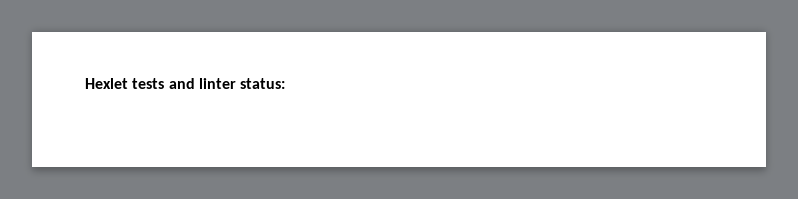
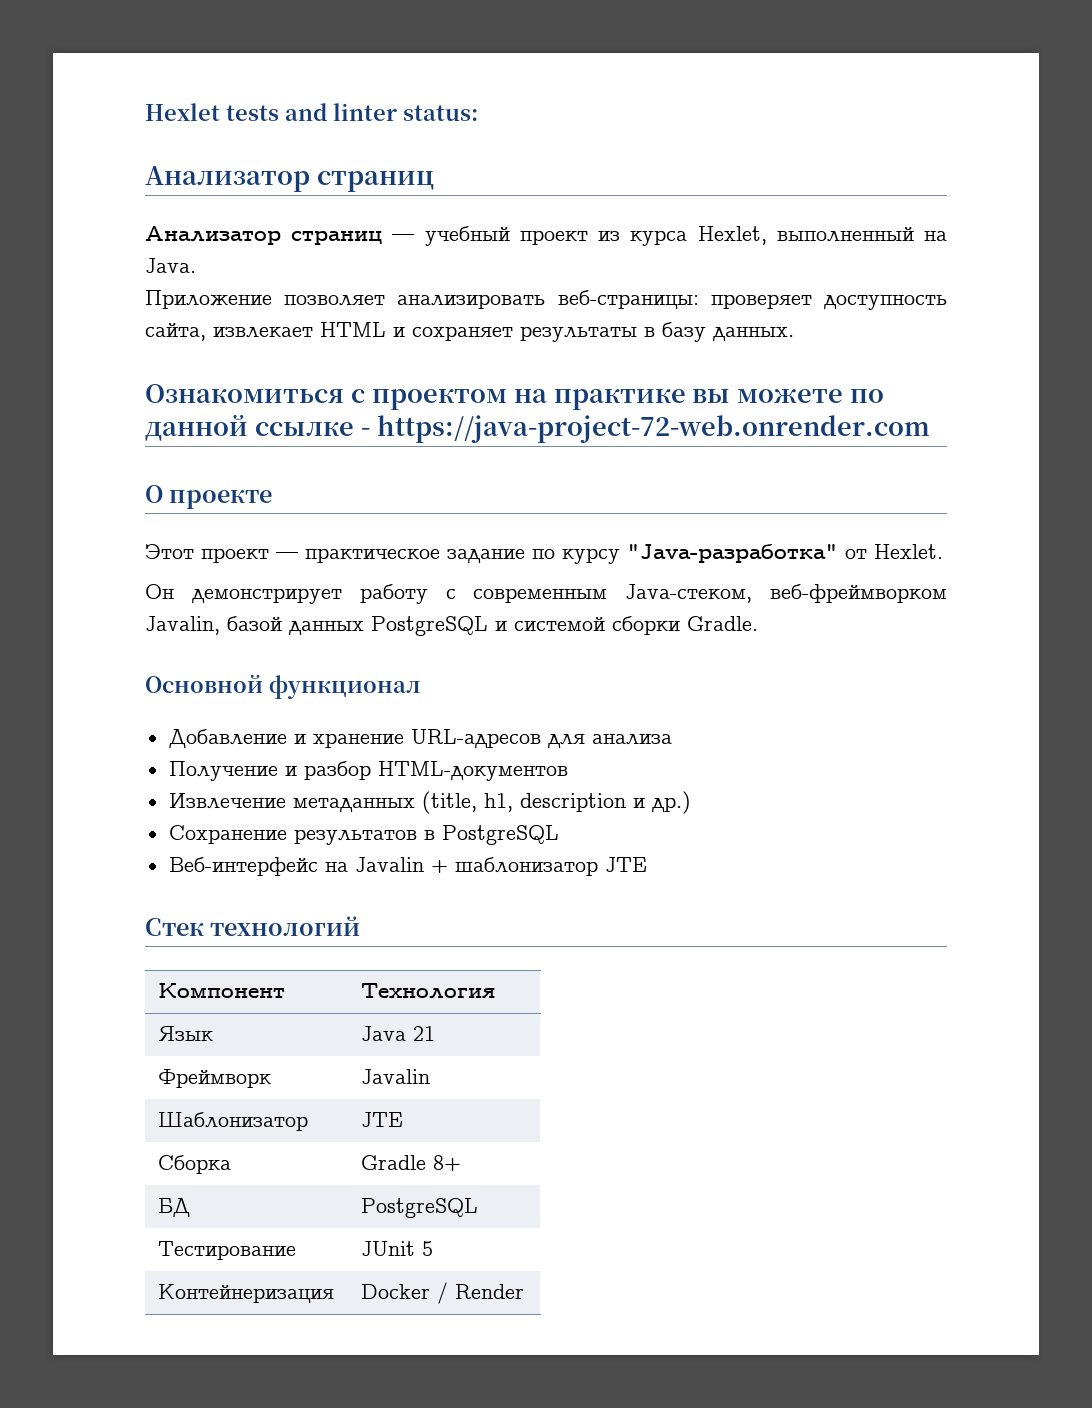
  Hexlet tests and linter status:
+ Анализатор страниц
+ Анализатор страниц — учебный проект из курса Hexlet, выполненный на Java.
+ Приложение позволяет анализировать веб-страницы: проверяет доступность сайта, извлекает HTML и сохраняет результаты в базу данных.
+ Ознакомиться с проектом на практике вы можете по данной ссылке - https://java-project-72-web.onrender.com
+ О проекте
+ Этот проект — практическое задание по курсу "Java-разработка" от Hexlet.
+ Он демонстрирует работу с современным Java-стеком, веб-фреймворком Javalin, базой данных PostgreSQL и системой сборки Gradle.
+ Основной функционал
+ Добавление и хранение URL-адресов для анализа
+ Получение и разбор HTML-документов
+ Извлечение метаданных (title, h1, description и др.)
+ Сохранение результатов в PostgreSQL
+ Веб-интерфейс на Javalin + шаблонизатор JTE
+ Стек технологий
+ Компонент | Технология
+ Язык | Java 21
+ Фреймворк | Javalin
+ Шаблонизатор | JTE
+ Сборка | Gradle 8+
+ БД | PostgreSQL
+ Тестирование | JUnit 5
+ Контейнеризация | Docker / Render

